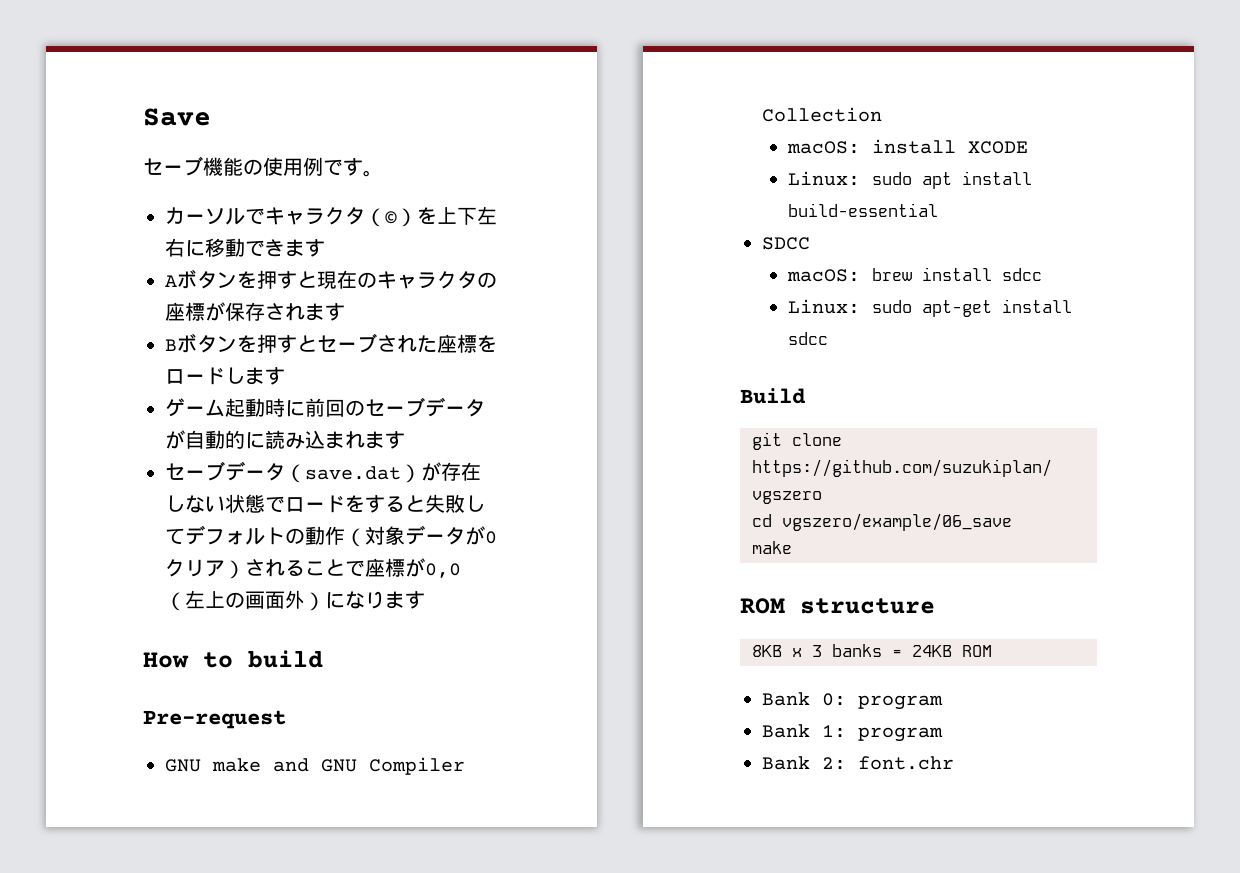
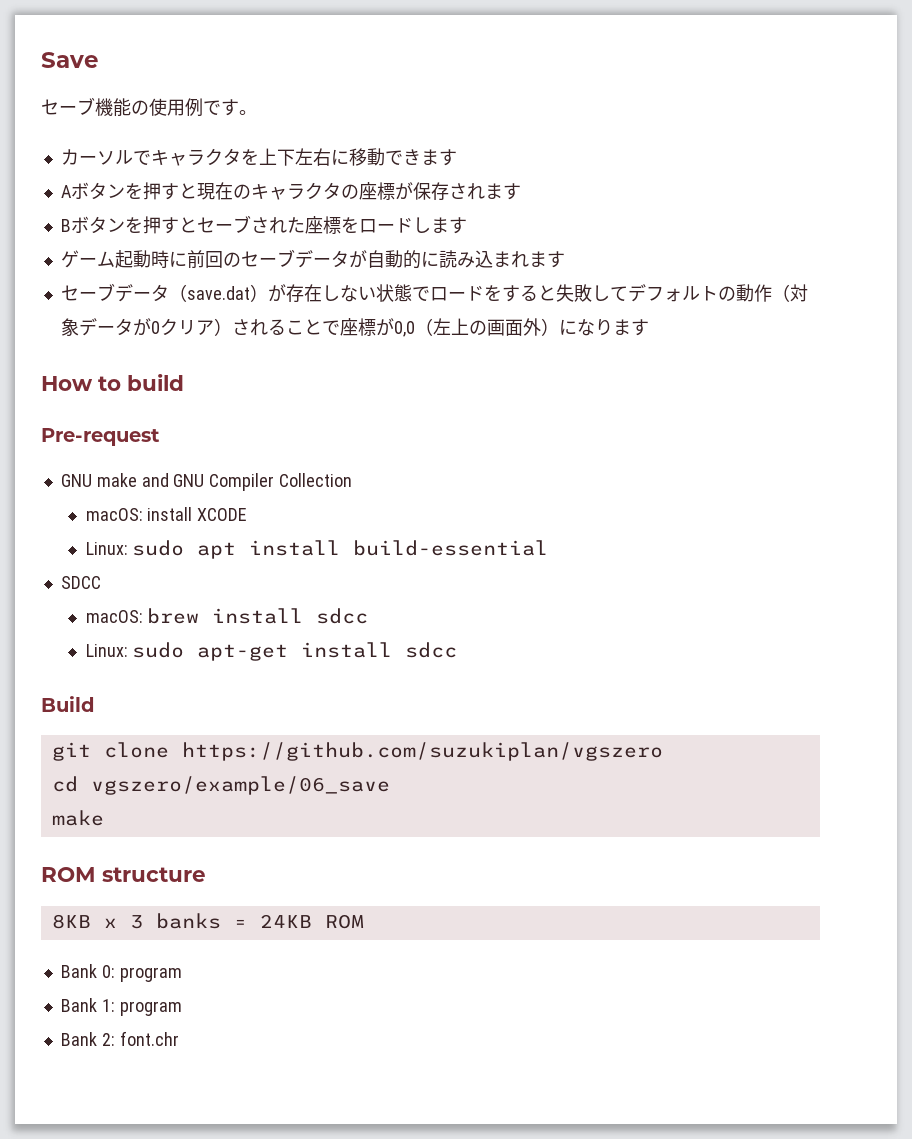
- カーソルでキャラクタ（©）を上下左右に移動できます
+ カーソルでキャラクタを上下左右に移動できます

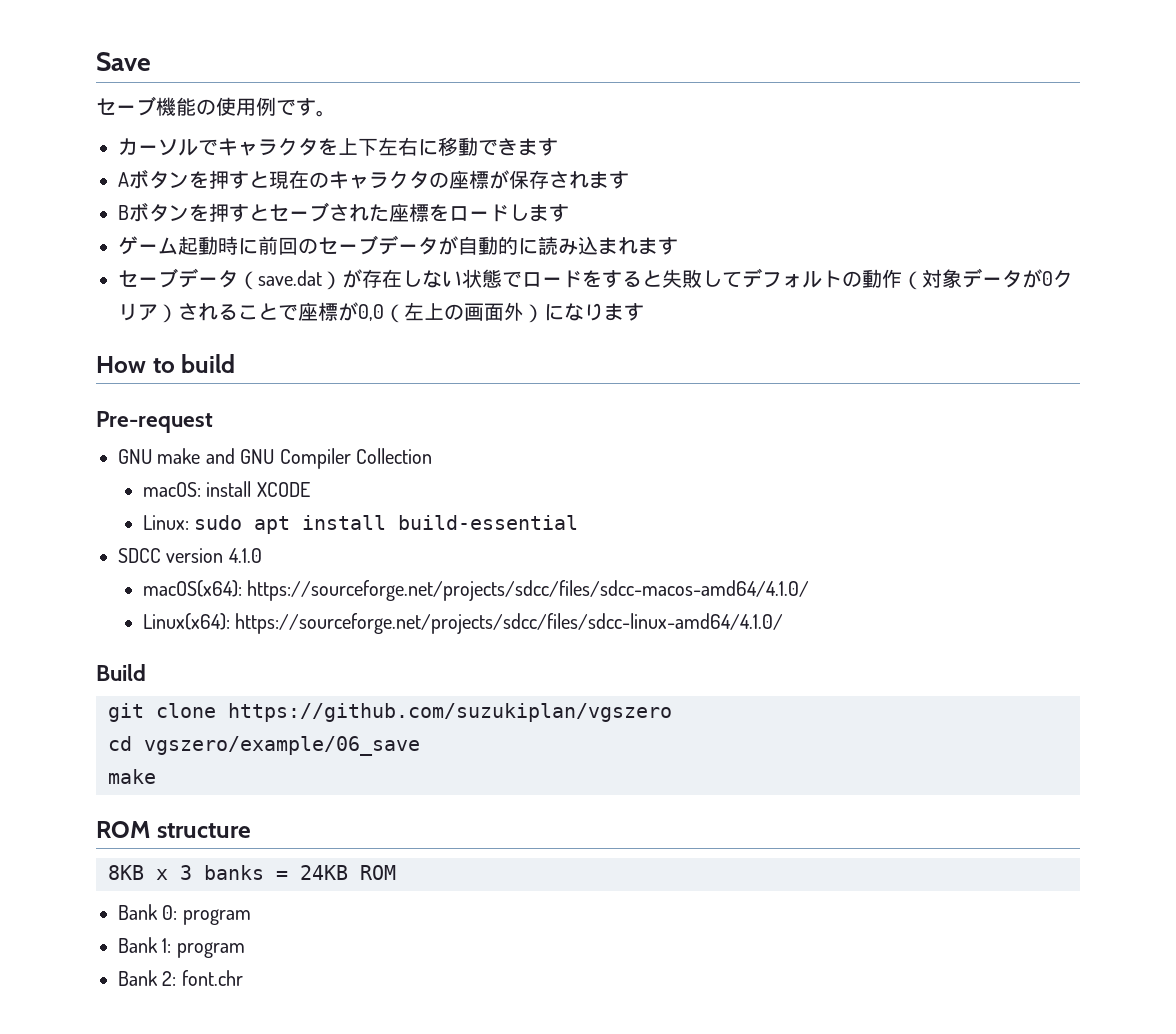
- SDCC
- macOS: brew install sdcc
- Linux: sudo apt-get install sdcc
+ SDCC version 4.1.0
+ macOS(x64): https://sourceforge.net/projects/sdcc/files/sdcc-macos-amd64/4.1.0/
+ Linux(x64): https://sourceforge.net/projects/sdcc/files/sdcc-linux-amd64/4.1.0/

